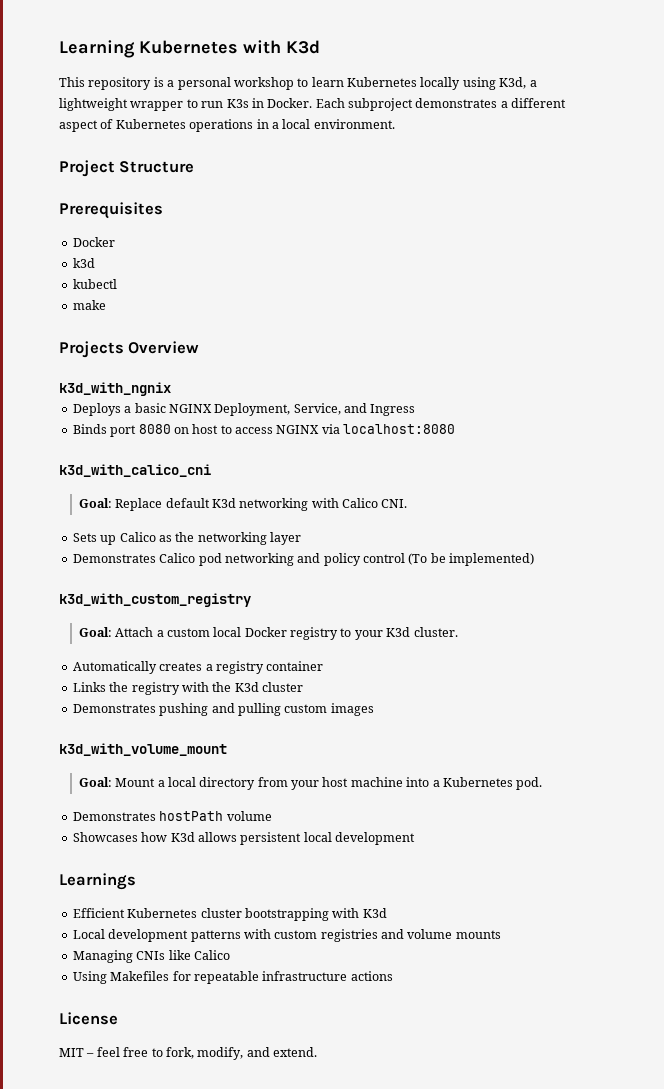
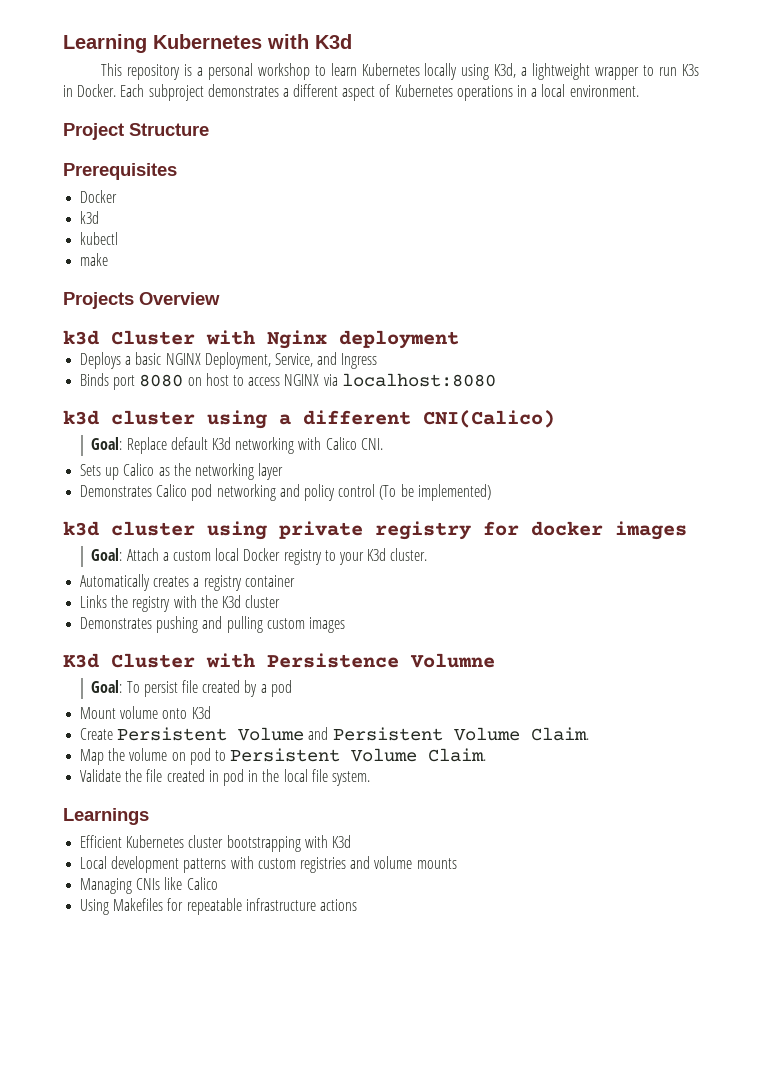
- k3d_with_ngnix
+ k3d Cluster with Nginx deployment
- k3d_with_calico_cni
+ k3d cluster using a different CNI(Calico)
- k3d_with_custom_registry
+ k3d cluster using private registry for docker images
- k3d_with_volume_mount
- Goal: Mount a local directory from your host machine into a Kubernetes pod.
- Demonstrates hostPath volume
- Showcases how K3d allows persistent local development
+ K3d Cluster with Persistence Volumne
+ Goal: To persist file created by a pod
+ Mount volume onto K3d
+ Create Persistent Volume and Persistent Volume Claim.
+ Map the volume on pod to Persistent Volume Claim.
+ Validate the file created in pod in the local file system.
- License
- MIT – feel free to fork, modify, and extend.

